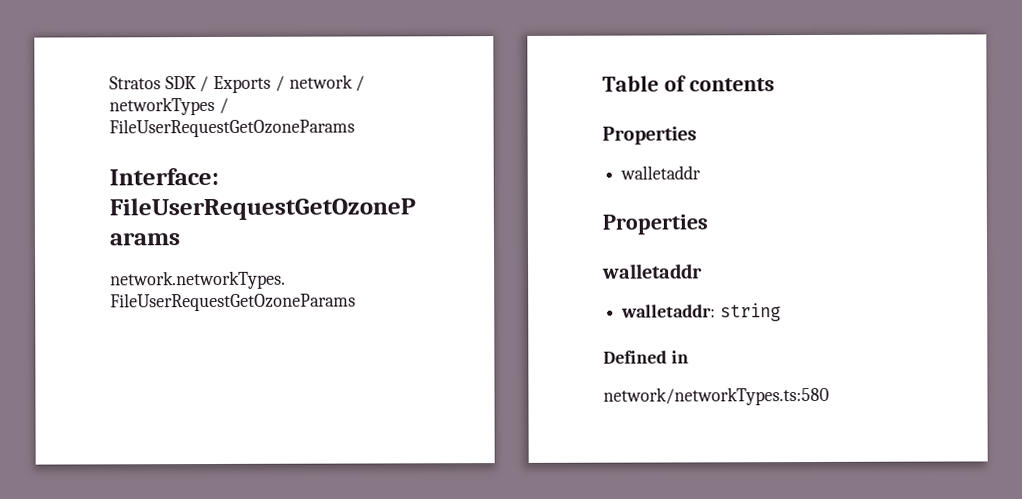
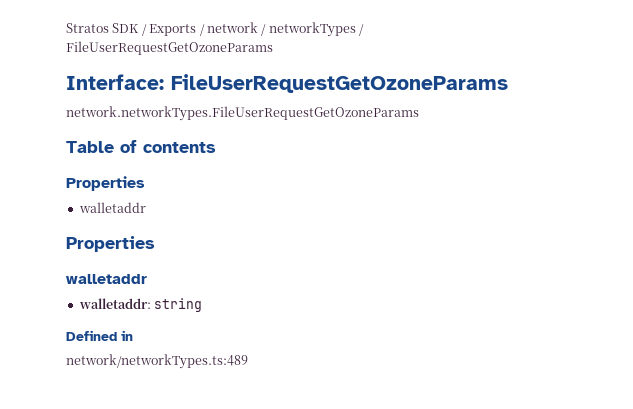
- network/networkTypes.ts:580
+ network/networkTypes.ts:489

